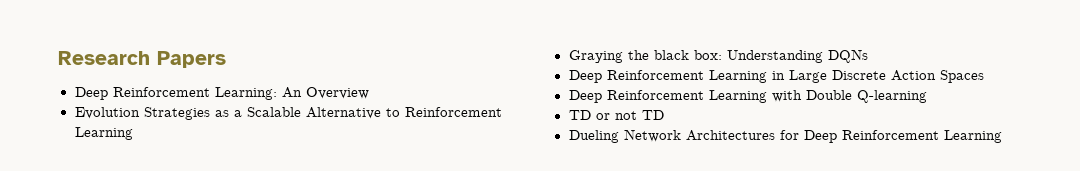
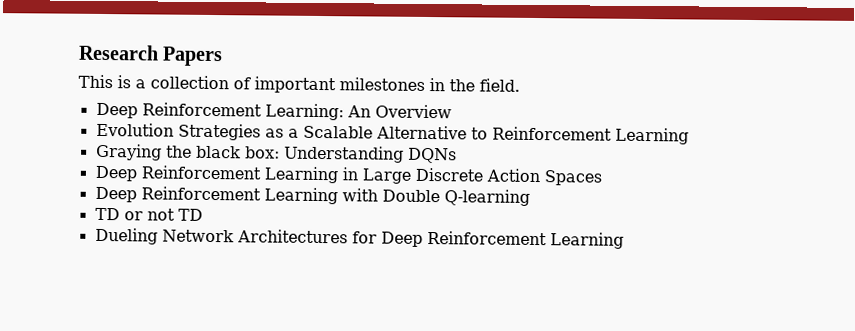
+ This is a collection of important milestones in the field.

